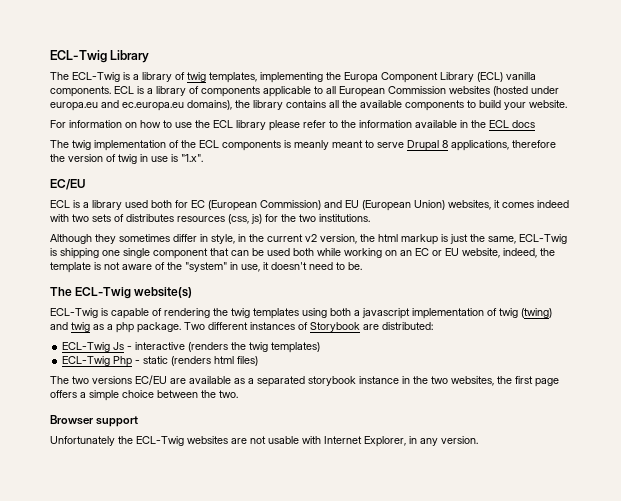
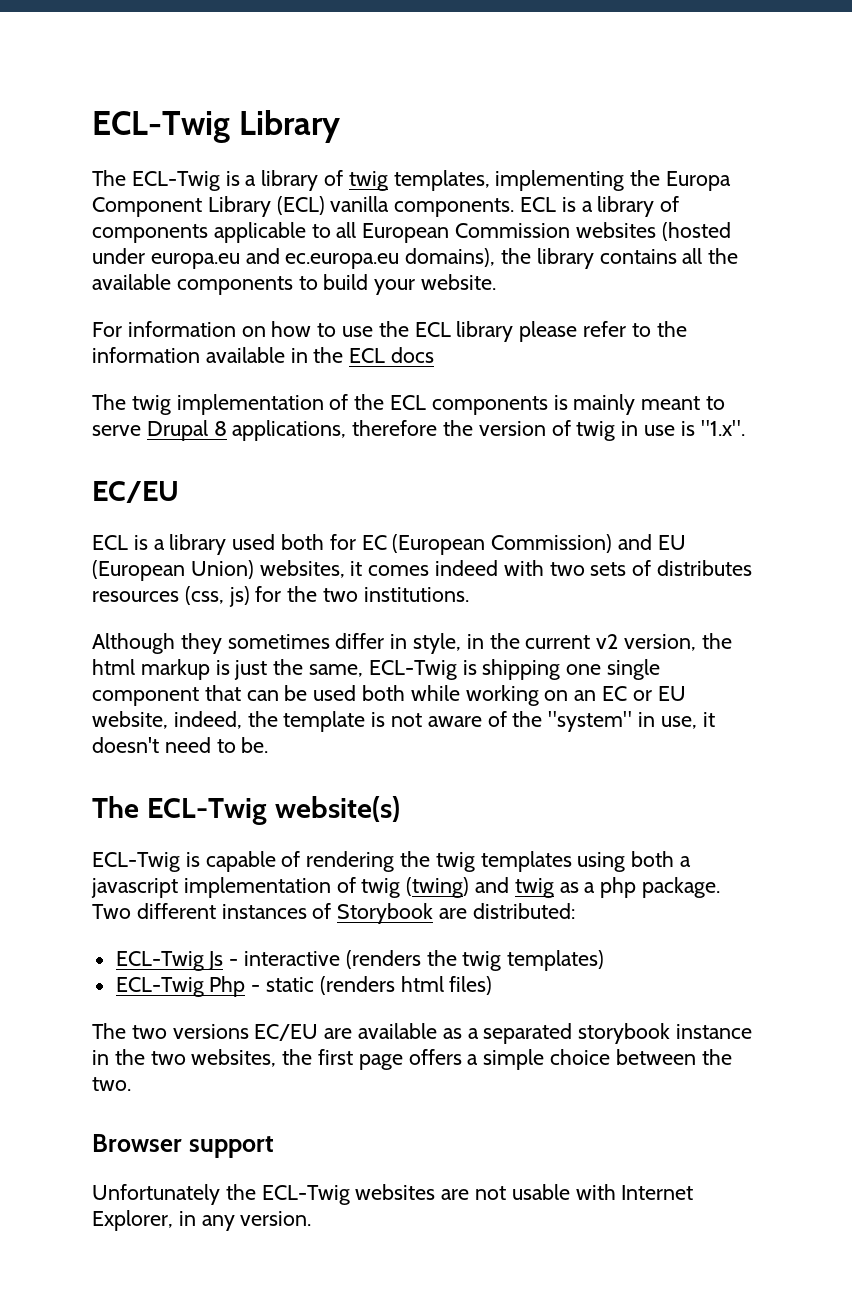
- The twig implementation of the ECL components is meanly meant to serve Drupal 8 applications, therefore the version of twig in use is "1.x".
+ The twig implementation of the ECL components is mainly meant to serve Drupal 8 applications, therefore the version of twig in use is "1.x".

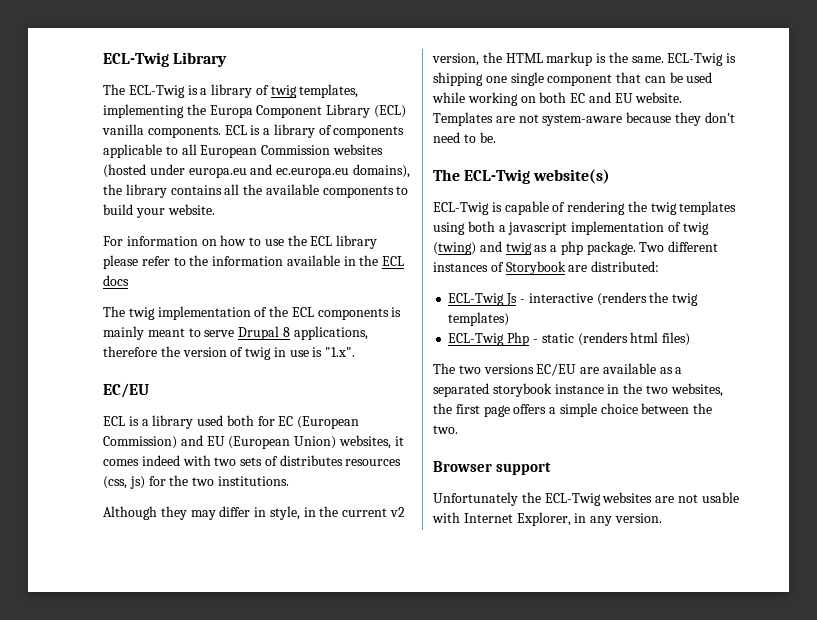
- Although they sometimes differ in style, in the current v2 version, the html markup is just the same, ECL-Twig is shipping one single component that can be used both while working on an EC or EU website, indeed, the template is not aware of the "system" in use, it doesn't need to be.
+ Although they may differ in style, in the current v2 version, the HTML markup is the same. ECL-Twig is shipping one single component that can be used while working on both EC and EU website. Templates are not system-aware because they don't need to be.

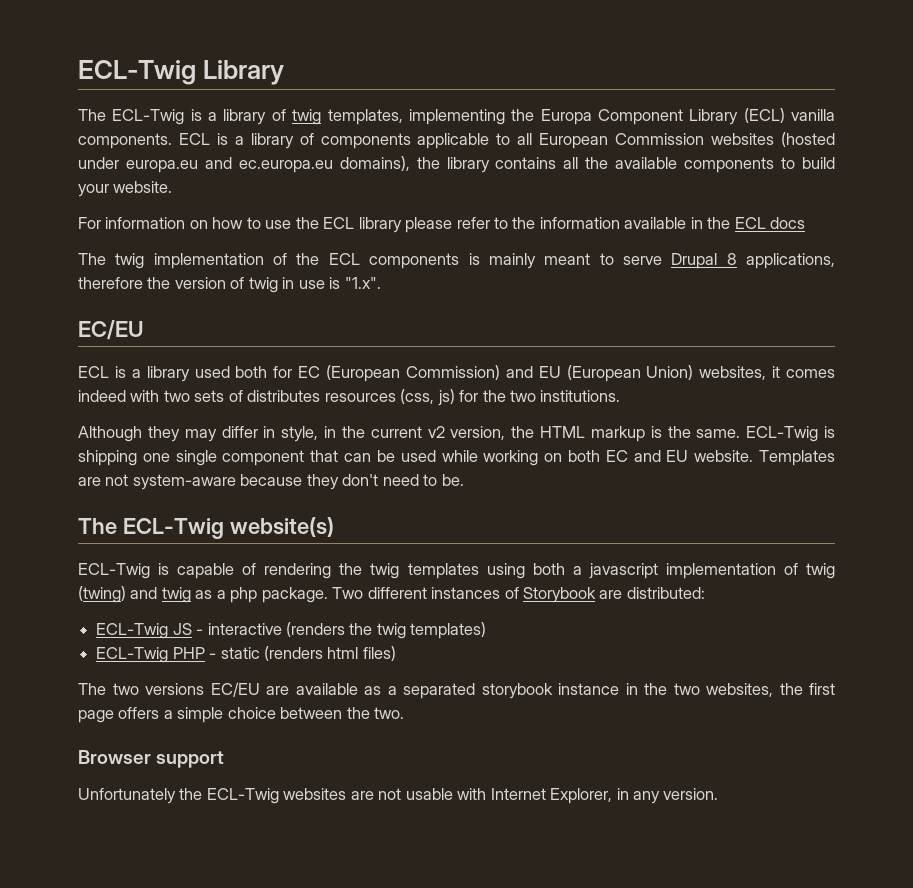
- ECL-Twig Js - interactive (renders the twig templates)
+ ECL-Twig JS - interactive (renders the twig templates)
- ECL-Twig Php - static (renders html files)
+ ECL-Twig PHP - static (renders html files)

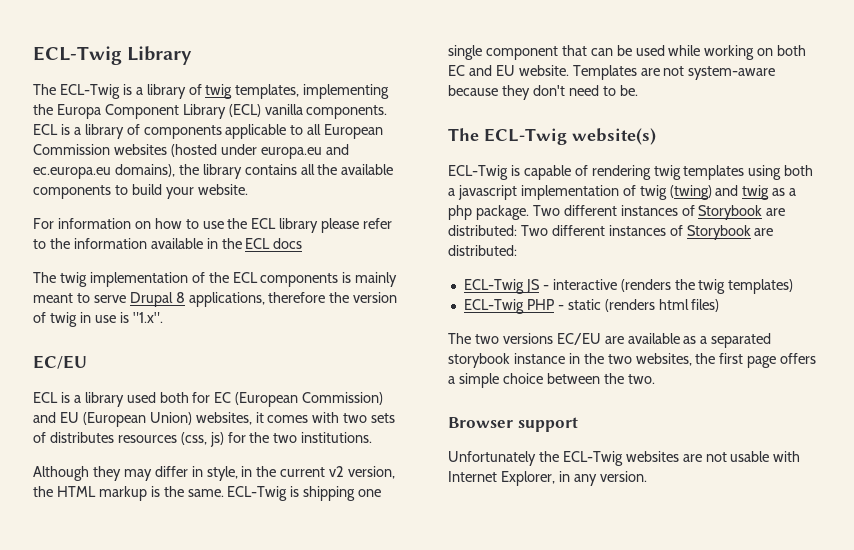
- ECL is a library used both for EC (European Commission) and EU (European Union) websites, it comes indeed with two sets of distributes resources (css, js) for the two institutions.
+ ECL is a library used both for EC (European Commission) and EU (European Union) websites, it comes with two sets of distributes resources (css, js) for the two institutions.
- ECL-Twig is capable of rendering the twig templates using both a javascript implementation of twig (twing) and twig as a php package.
+ ECL-Twig is capable of rendering twig templates using both a javascript implementation of twig (twing) and twig as a php package.
- Two different instances of Storybook are distributed:
+ Two different instances of Storybook are distributed: Two different instances of Storybook are distributed:

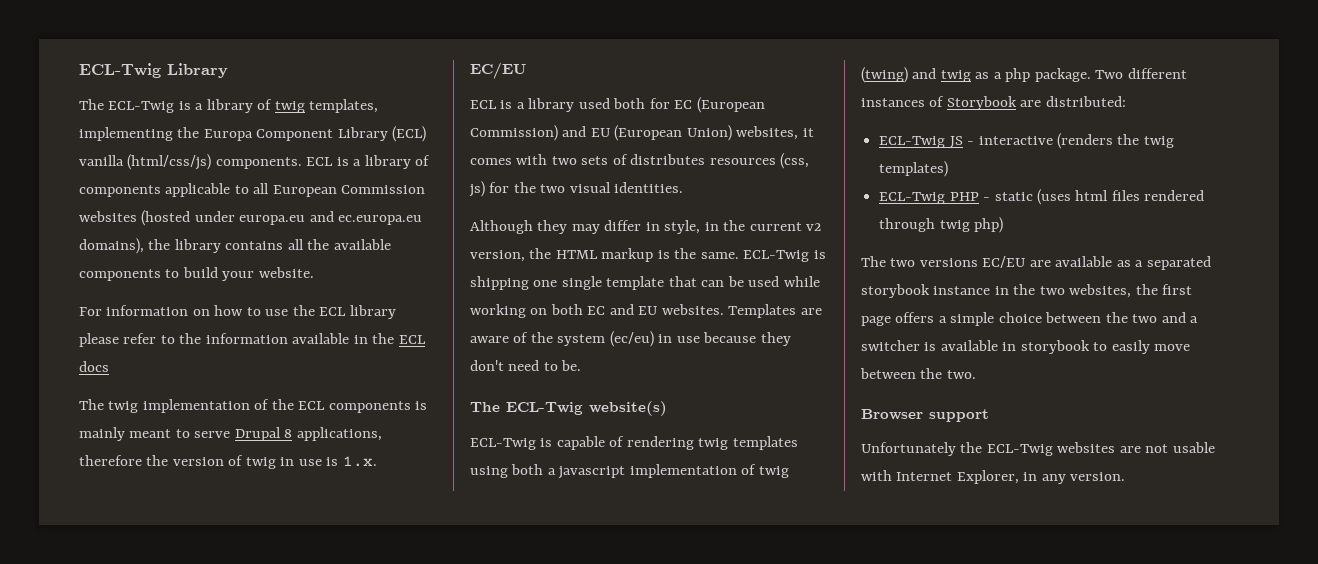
- The ECL-Twig is a library of twig templates, implementing the Europa Component Library (ECL) vanilla components.
+ The ECL-Twig is a library of twig templates, implementing the Europa Component Library (ECL) vanilla (html/css/js) components.
- The twig implementation of the ECL components is mainly meant to serve Drupal 8 applications, therefore the version of twig in use is "1.x".
+ The twig implementation of the ECL components is mainly meant to serve Drupal 8 applications, therefore the version of twig in use is 1.x.
- ECL is a library used both for EC (European Commission) and EU (European Union) websites, it comes with two sets of distributes resources (css, js) for the two institutions.
+ ECL is a library used both for EC (European Commission) and EU (European Union) websites, it comes with two sets of distributes resources (css, js) for the two visual identities.
- ECL-Twig is shipping one single component that can be used while working on both EC and EU website.
+ ECL-Twig is shipping one single template that can be used while working on both EC and EU websites.
- Templates are not system-aware because they don't need to be.
+ Templates are aware of the system (ec/eu) in use because they don't need to be.
- Two different instances of Storybook are distributed: Two different instances of Storybook are distributed:
+ Two different instances of Storybook are distributed:
- ECL-Twig PHP - static (renders html files)
+ ECL-Twig PHP - static (uses html files rendered through twig php)
- The two versions EC/EU are available as a separated storybook instance in the two websites, the first page offers a simple choice between the two.
+ The two versions EC/EU are available as a separated storybook instance in the two websites, the first page offers a simple choice between the two and a switcher is available in storybook to easily move between the two.

